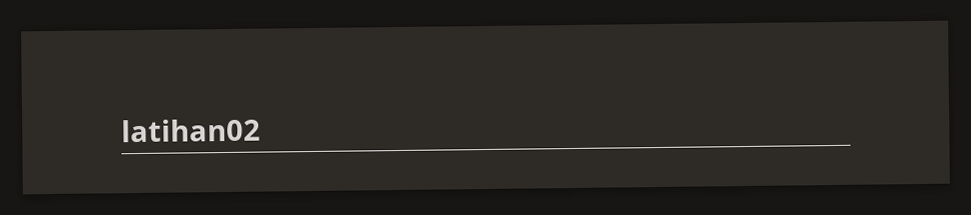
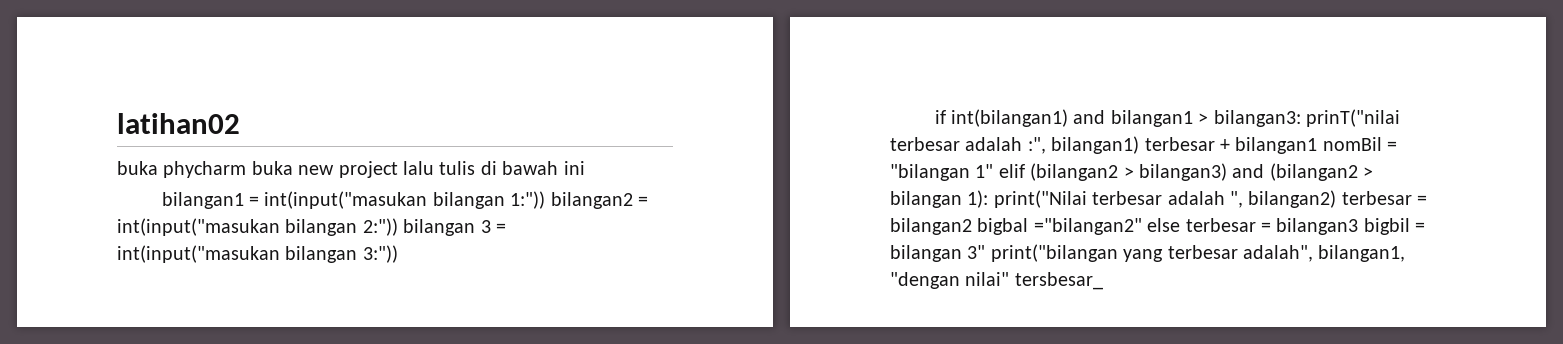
+ buka phycharm buka new project lalu tulis di bawah ini
+ bilangan1 = int(input("masukan bilangan 1:")) bilangan2 = int(input("masukan bilangan 2:")) bilangan 3 = int(input("masukan bilangan 3:"))
+ if int(bilangan1) and bilangan1 > bilangan3: prinT("nilai terbesar adalah :", bilangan1) terbesar + bilangan1 nomBil = "bilangan 1" elif (bilangan2 > bilangan3) and (bilangan2 > bilangan 1): print("Nilai terbesar adalah ", bilangan2) terbesar = bilangan2 bigbal ="bilangan2" else terbesar = bilangan3 bigbil = bilangan 3" print("bilangan yang terbesar adalah", bilangan1, "dengan nilai" tersbesar_

